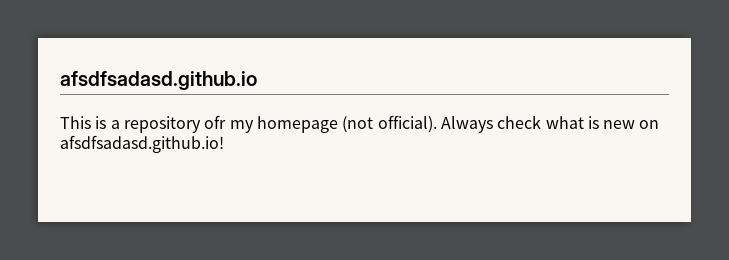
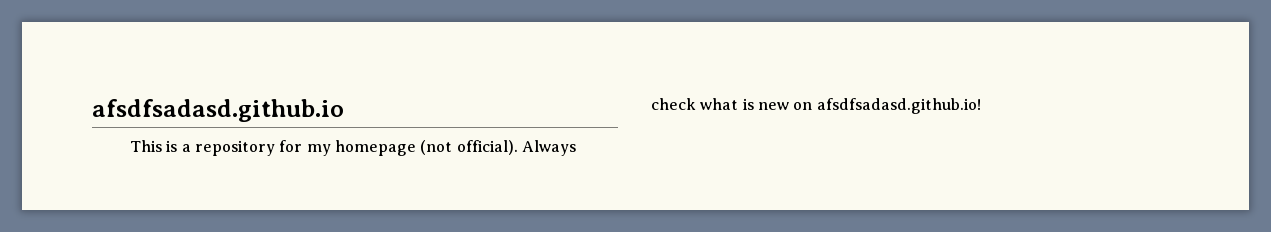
- This is a repository ofr my homepage (not official).
+ This is a repository for my homepage (not official).

